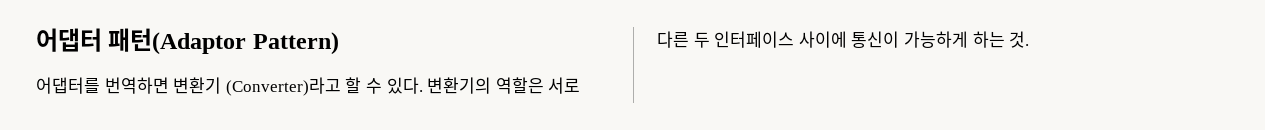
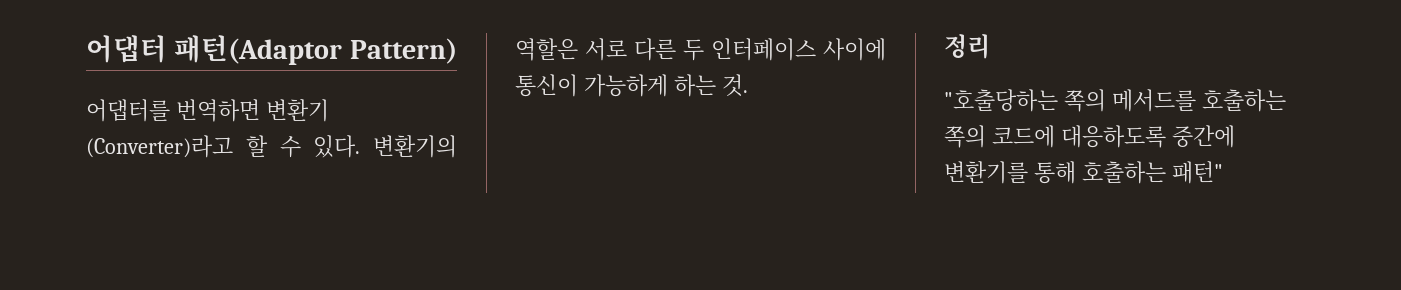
+ 정리
+ "호출당하는 쪽의 메서드를 호출하는 쪽의 코드에 대응하도록 중간에 변환기를 통해 호출하는 패턴"

